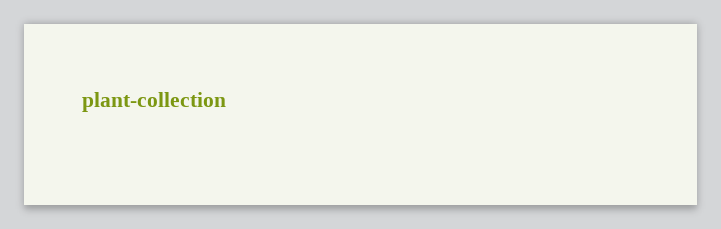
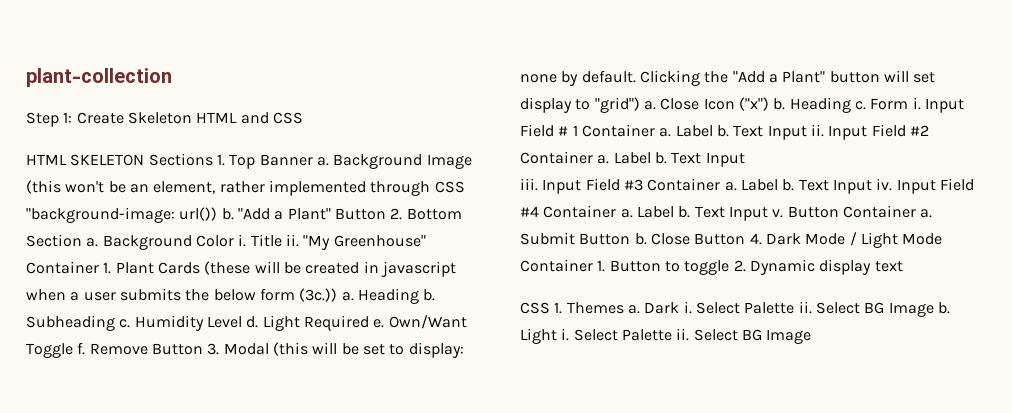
+ Step 1: Create Skeleton HTML and CSS
+ HTML SKELETON Sections 1. Top Banner a. Background Image (this won't be an element, rather implemented through CSS "background-image: url()) b. "Add a Plant" Button 2. Bottom Section a. Background Color i. Title ii. "My Greenhouse" Container 1. Plant Cards (these will be created in javascript when a user submits the below form (3c.)) a. Heading b. Subheading c. Humidity Level d. Light Required e. Own/Want Toggle f. Remove Button 3. Modal (this will be set to display: none by default. Clicking the "Add a Plant" button will set display to "grid") a. Close Icon ("x") b. Heading c. Form i. Input Field # 1 Container a. Label b. Text Input ii. Input Field #2 Container a. Label b. Text Input
+ iii. Input Field #3 Container a. Label b. Text Input iv. Input Field #4 Container a. Label b. Text Input v. Button Container a. Submit Button b. Close Button 4. Dark Mode / Light Mode Container 1. Button to toggle 2. Dynamic display text
+ CSS 1. Themes a. Dark i. Select Palette ii. Select BG Image b. Light i. Select Palette ii. Select BG Image

